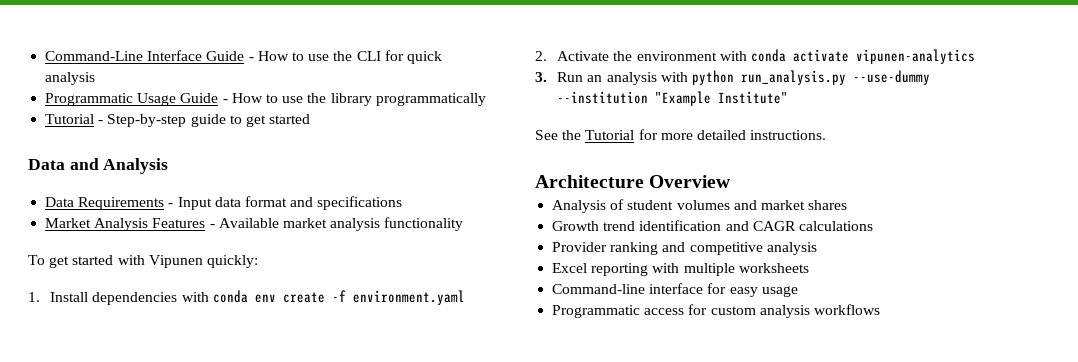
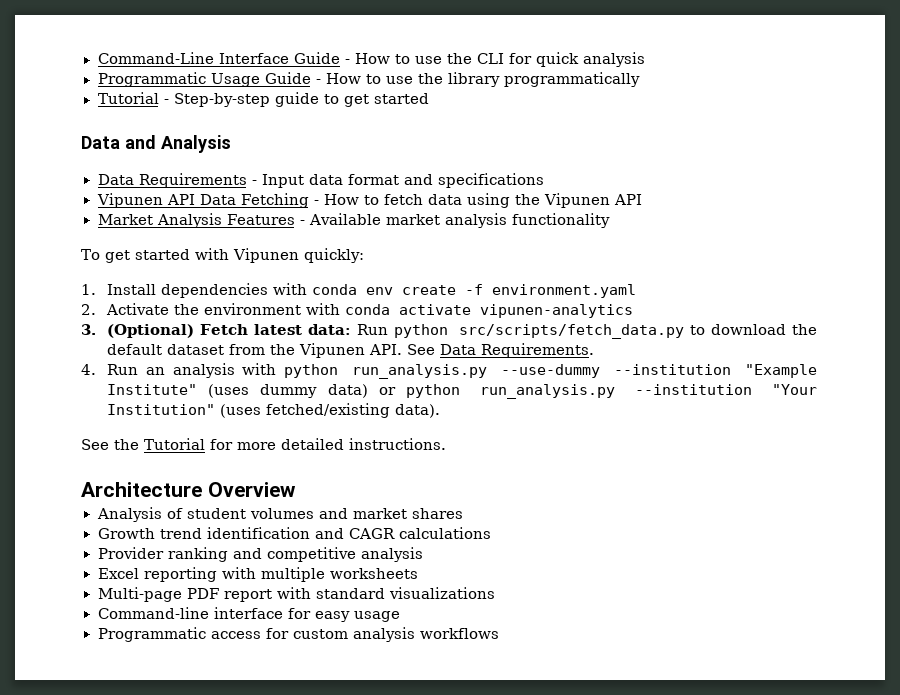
+ Vipunen API Data Fetching - How to fetch data using the Vipunen API
- 3. Run an analysis with python run_analysis.py --use-dummy --institution "Example Institute"
+ 3. (Optional) Fetch latest data: Run python src/scripts/fetch_data.py to download the default dataset from the Vipunen API. See Data Requirements.
+ 4. Run an analysis with python run_analysis.py --use-dummy --institution "Example Institute" (uses dummy data) or python run_analysis.py --institution "Your Institution" (uses fetched/existing data).
+ Multi-page PDF report with standard visualizations

